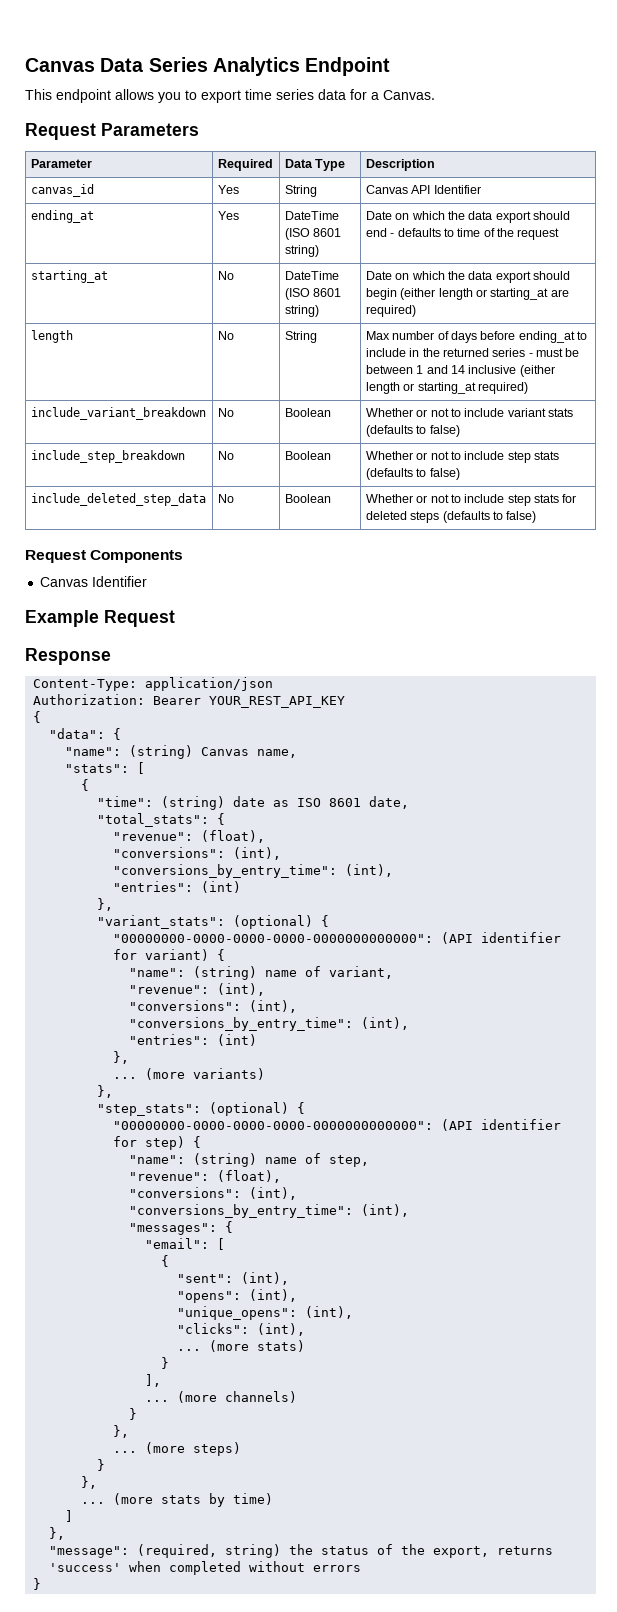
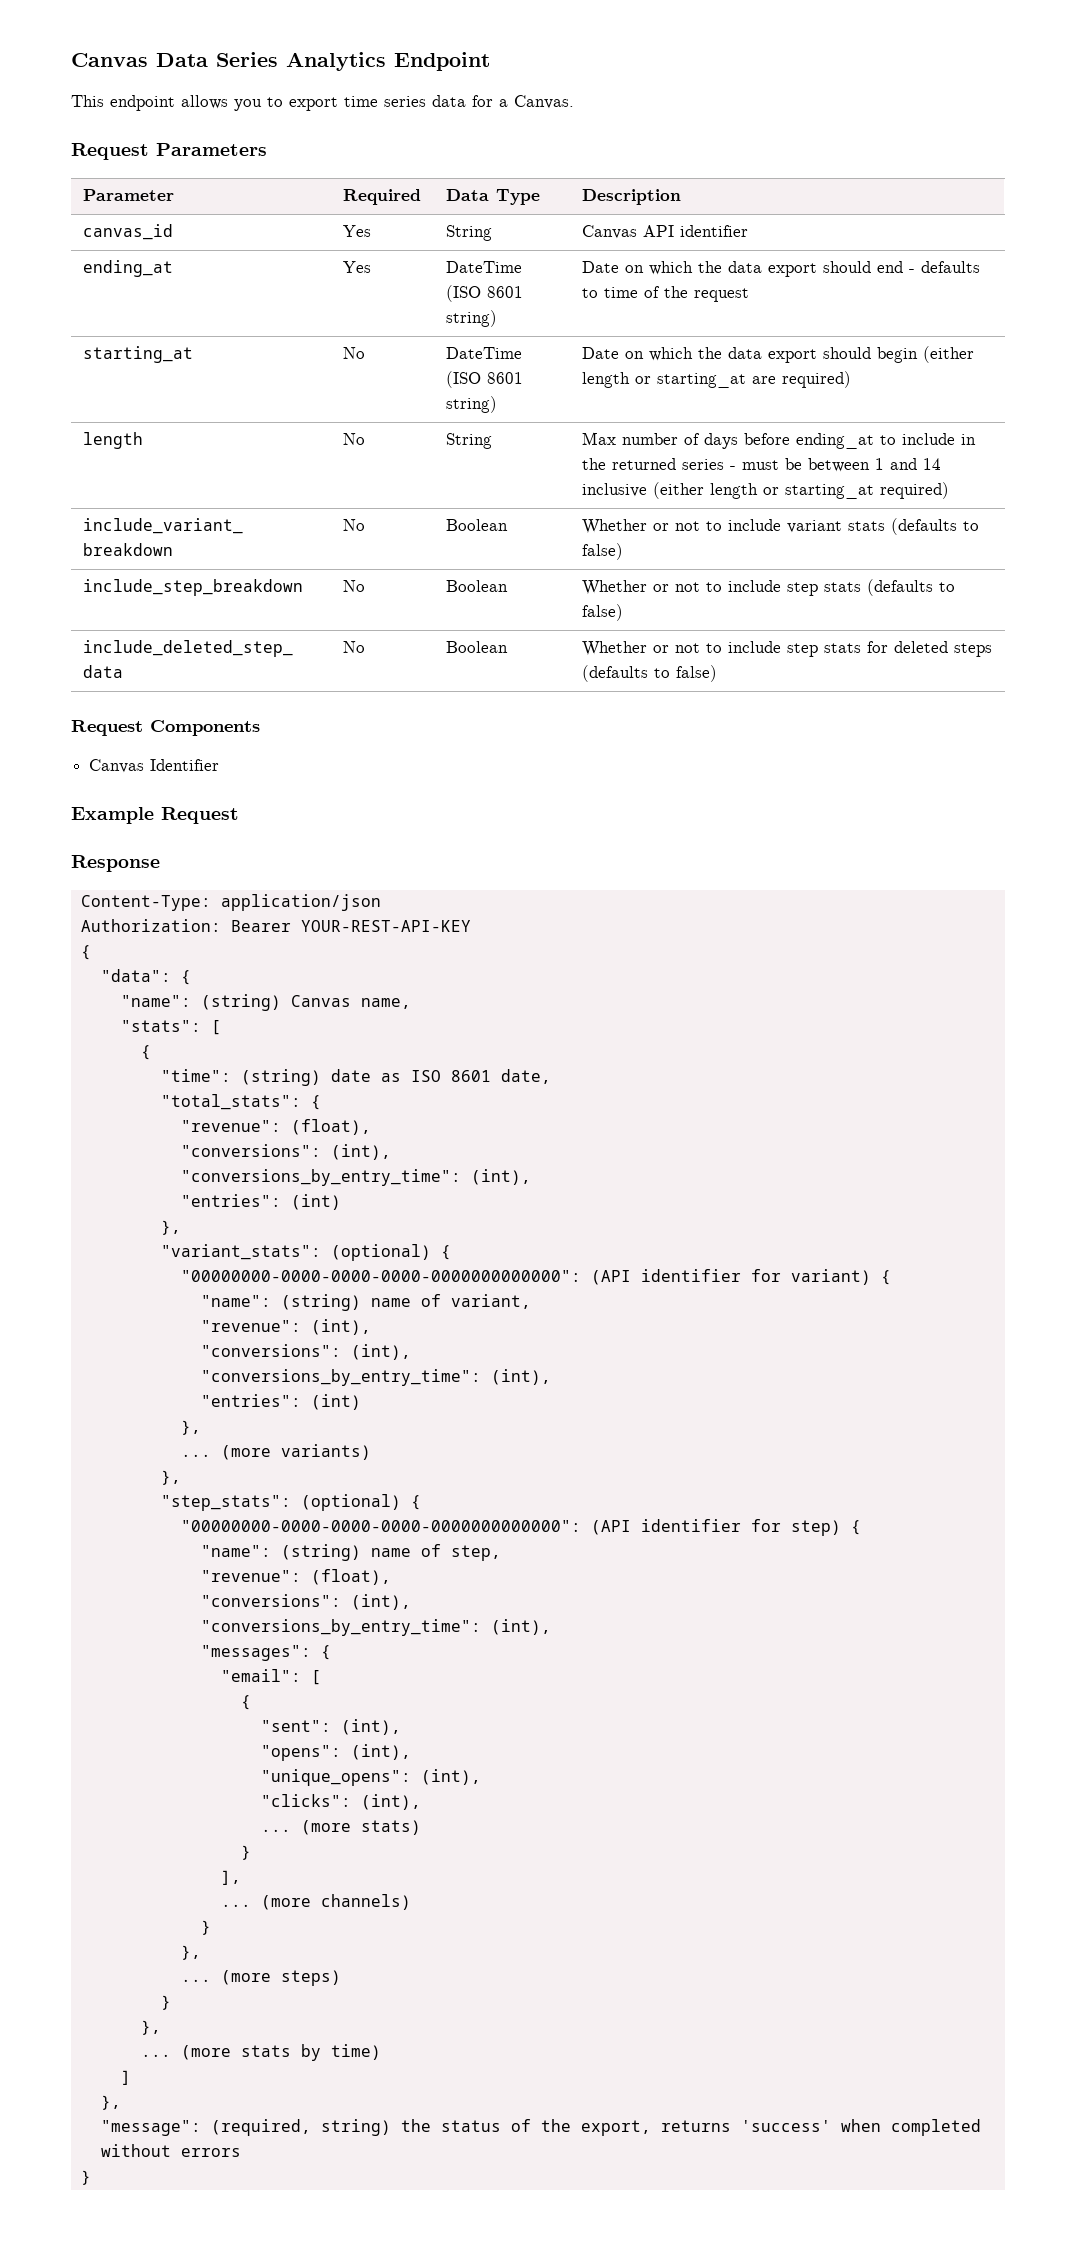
- canvas_id | Yes | String | Canvas API Identifier
+ canvas_id | Yes | String | Canvas API identifier
- Authorization: Bearer YOUR_REST_API_KEY
+ Authorization: Bearer YOUR-REST-API-KEY

